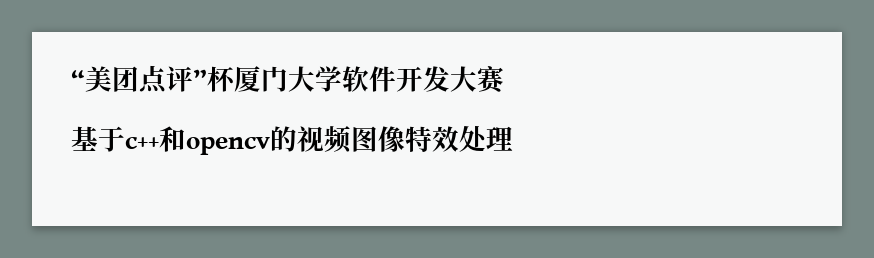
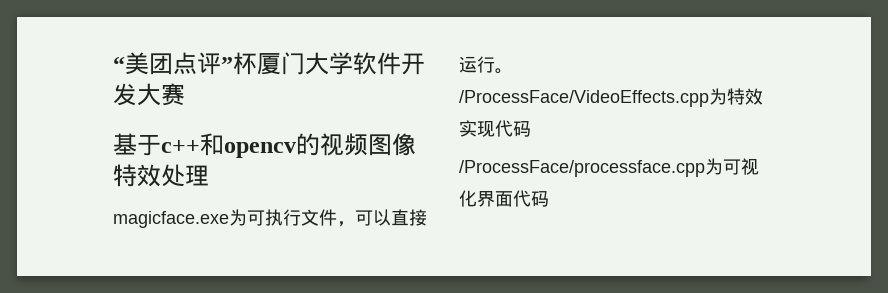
+ magicface.exe为可执行文件，可以直接运行。
+ /ProcessFace/VideoEffects.cpp为特效实现代码
+ /ProcessFace/processface.cpp为可视化界面代码

